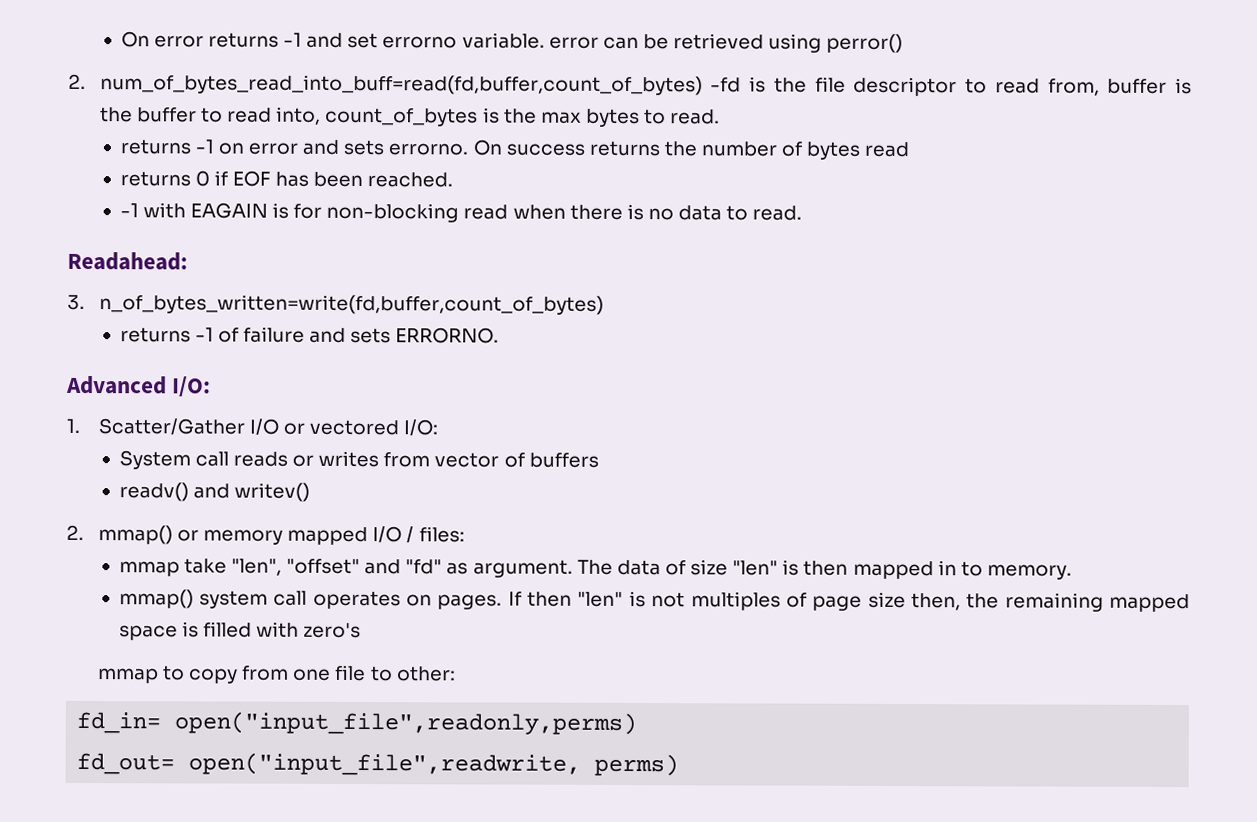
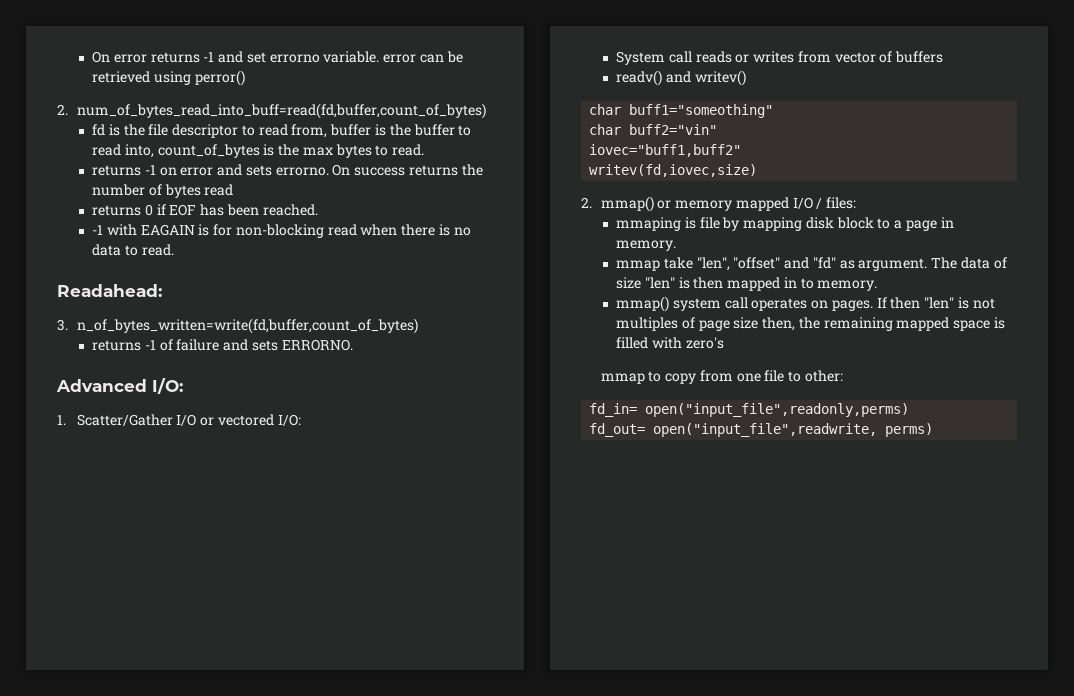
- 2. num_of_bytes_read_into_buff=read(fd,buffer,count_of_bytes) -fd is the file descriptor to read from, buffer is the buffer to read into, count_of_bytes is the max bytes to read.
+ 2. num_of_bytes_read_into_buff=read(fd,buffer,count_of_bytes)
+ fd is the file descriptor to read from, buffer is the buffer to read into, count_of_bytes is the max bytes to read.
+ char buff1="someothing"
+ char buff2="vin"
+ iovec="buff1,buff2"
+ writev(fd,iovec,size)
+ mmaping is file by mapping disk block to a page in memory.

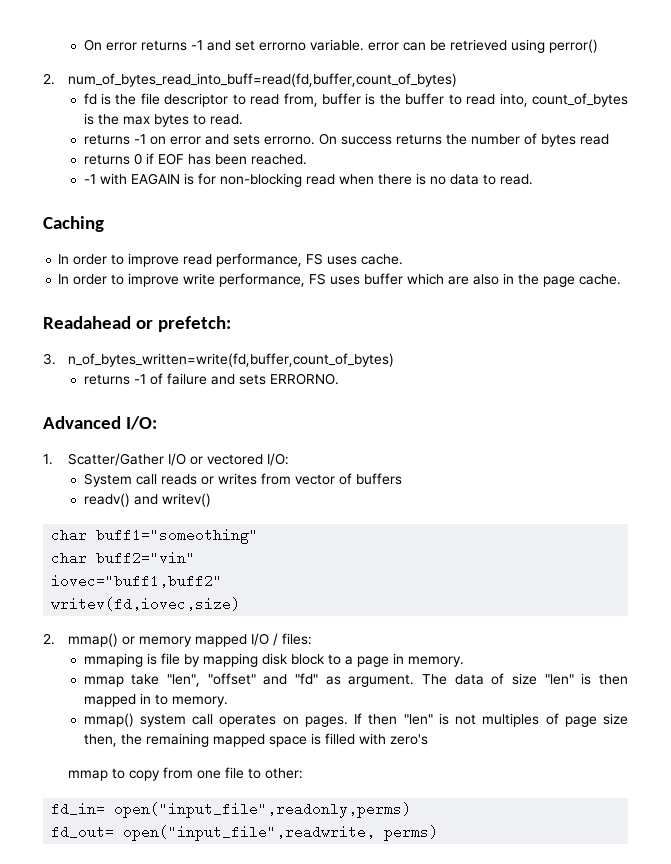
- Readahead:
+ Caching
+ In order to improve read performance, FS uses cache.
+ In order to improve write performance, FS uses buffer which are also in the page cache.
+ Readahead or prefetch:

